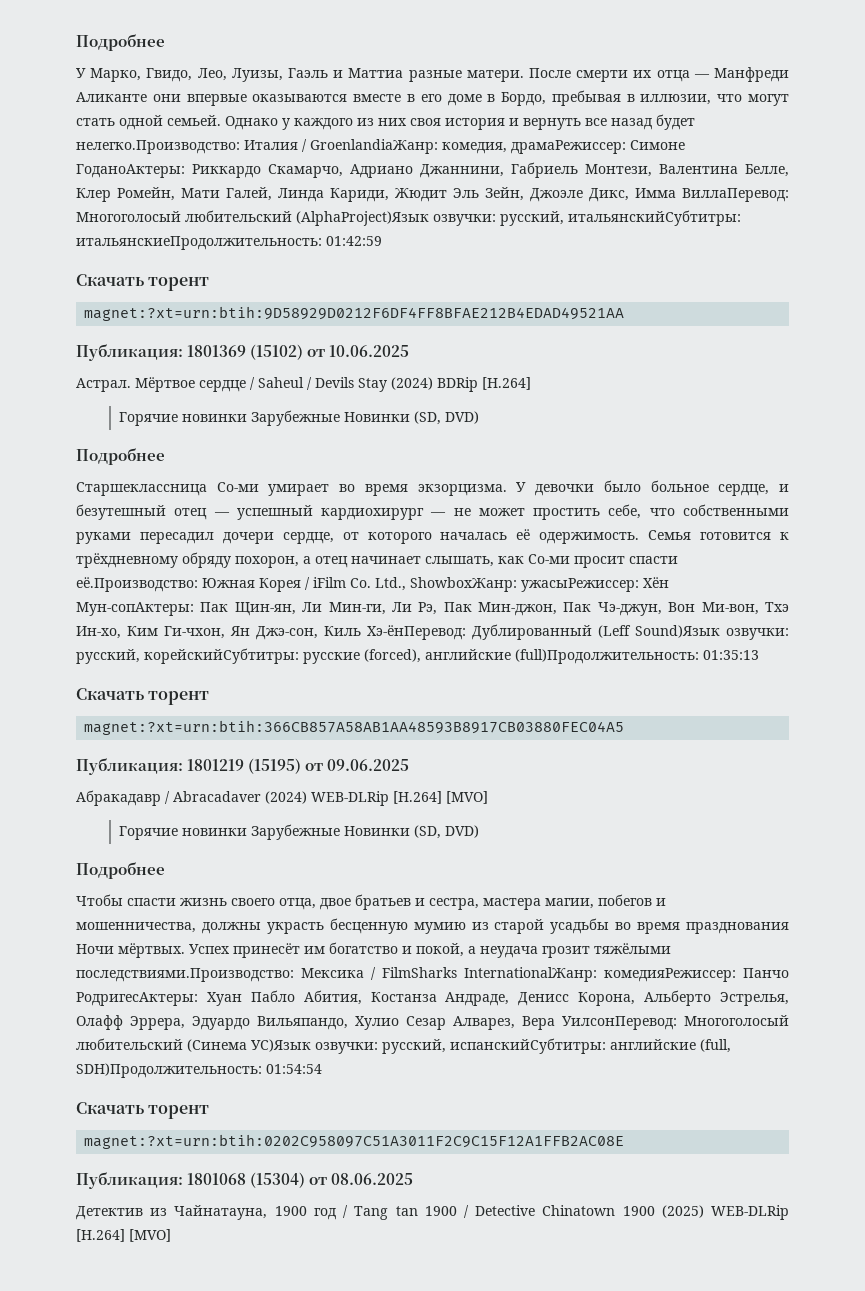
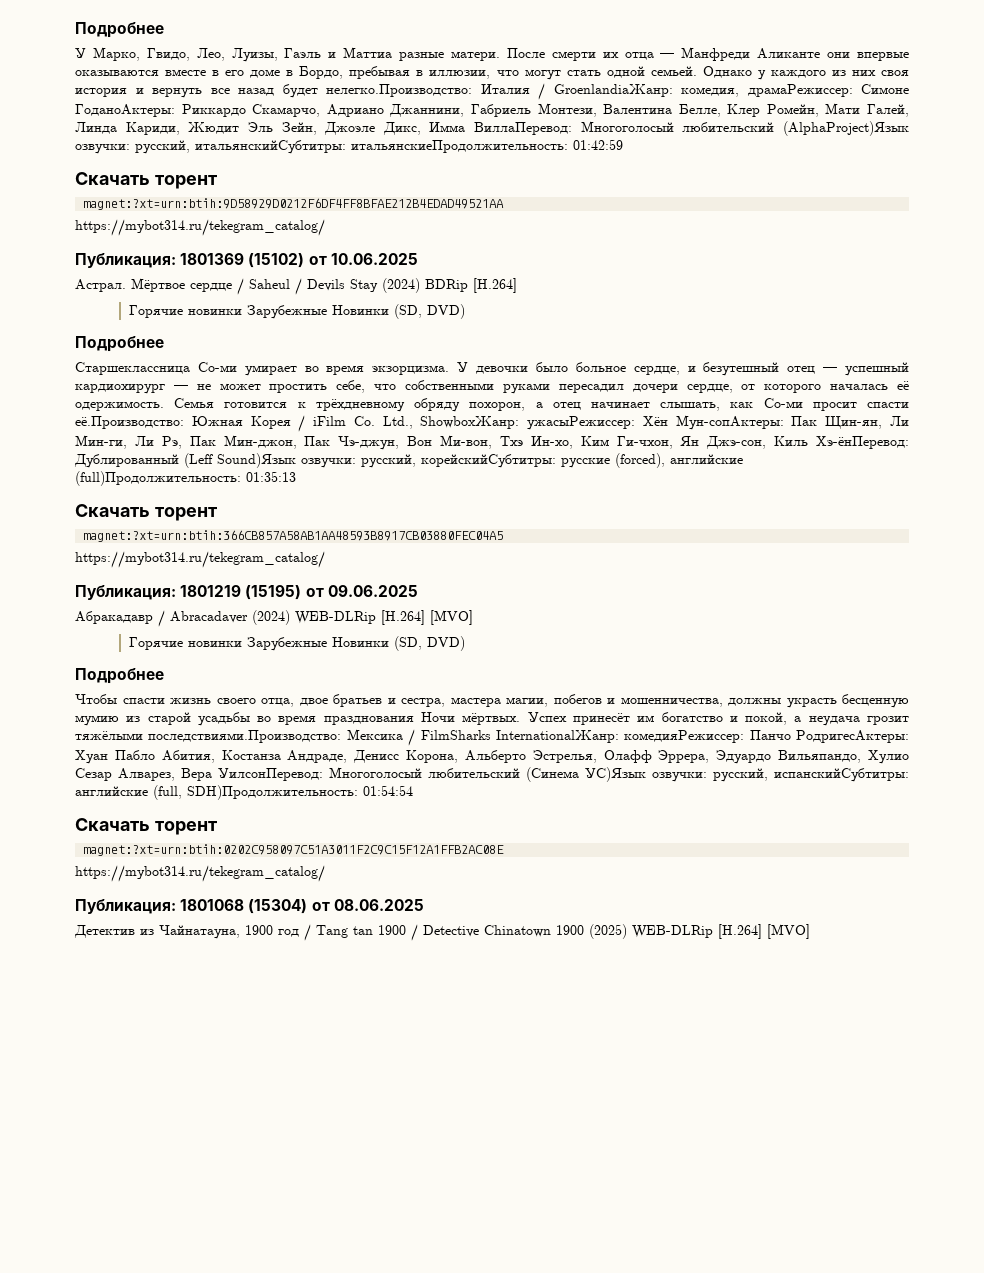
  magnet:?xt=urn:btih:9D58929D0212F6DF4FF8BFAE212B4EDAD49521AA
+ https://mybot314.ru/tekegram_catalog/
  magnet:?xt=urn:btih:366CB857A58AB1AA48593B8917CB03880FEC04A5
+ https://mybot314.ru/tekegram_catalog/
  magnet:?xt=urn:btih:0202C958097C51A3011F2C9C15F12A1FFB2AC08E
+ https://mybot314.ru/tekegram_catalog/

